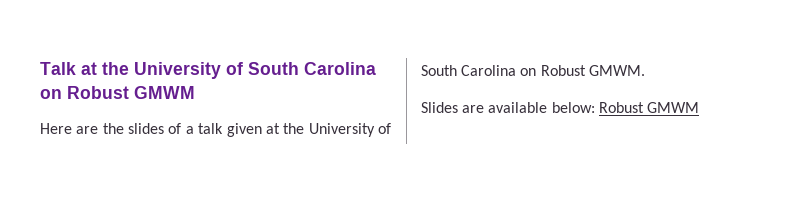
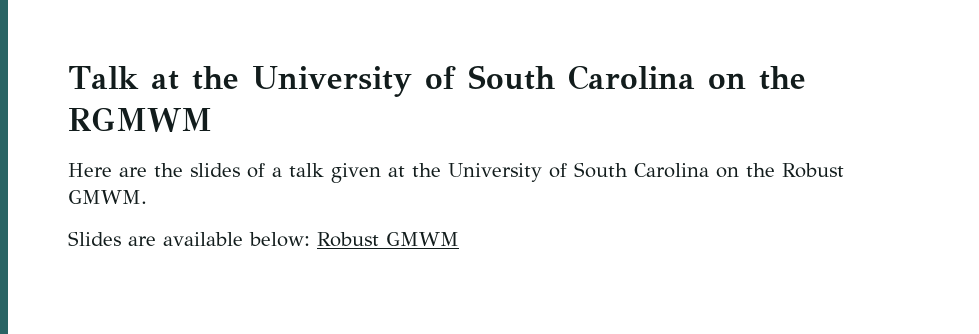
- Talk at the University of South Carolina on Robust GMWM
+ Talk at the University of South Carolina on the RGMWM
- Here are the slides of a talk given at the University of South Carolina on Robust GMWM.
+ Here are the slides of a talk given at the University of South Carolina on the Robust GMWM.

